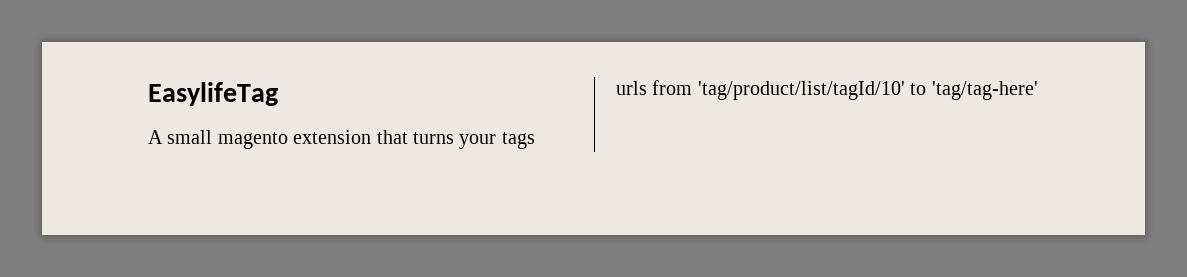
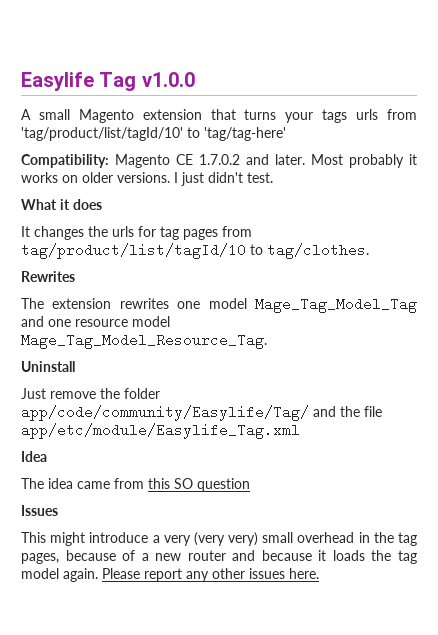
- EasylifeTag
+ Easylife Tag v1.0.0
- A small magento extension that turns your tags urls from 'tag/product/list/tagId/10' to 'tag/tag-here'
+ A small Magento extension that turns your tags urls from 'tag/product/list/tagId/10' to 'tag/tag-here'
+ Compatibility: Magento CE 1.7.0.2 and later. Most probably it works on older versions. I just didn't test.
+ What it does
+ It changes the urls for tag pages from tag/product/list/tagId/10 to tag/clothes.
+ Rewrites
+ The extension rewrites one model Mage_Tag_Model_Tag and one resource model Mage_Tag_Model_Resource_Tag.
+ Uninstall
+ Just remove the folder app/code/community/Easylife/Tag/ and the file app/etc/module/Easylife_Tag.xml
+ Idea
+ The idea came from this SO question
+ Issues
+ This might introduce a very (very very) small overhead in the tag pages, because of a new router and because it loads the tag model again. Please report any other issues here.

